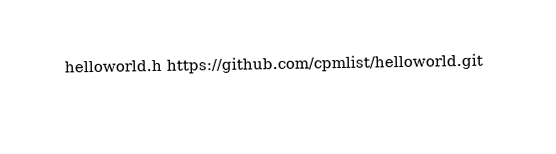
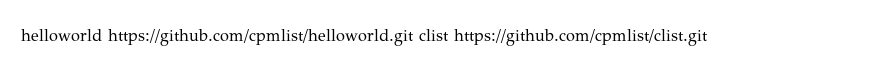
- helloworld.h https://github.com/cpmlist/helloworld.git
+ helloworld https://github.com/cpmlist/helloworld.git clist https://github.com/cpmlist/clist.git

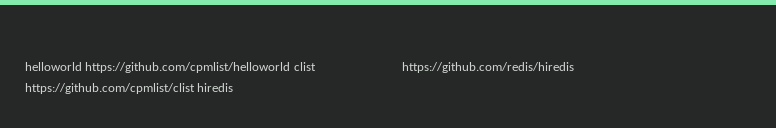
- helloworld https://github.com/cpmlist/helloworld.git clist https://github.com/cpmlist/clist.git
+ helloworld https://github.com/cpmlist/helloworld clist https://github.com/cpmlist/clist hiredis https://github.com/redis/hiredis

